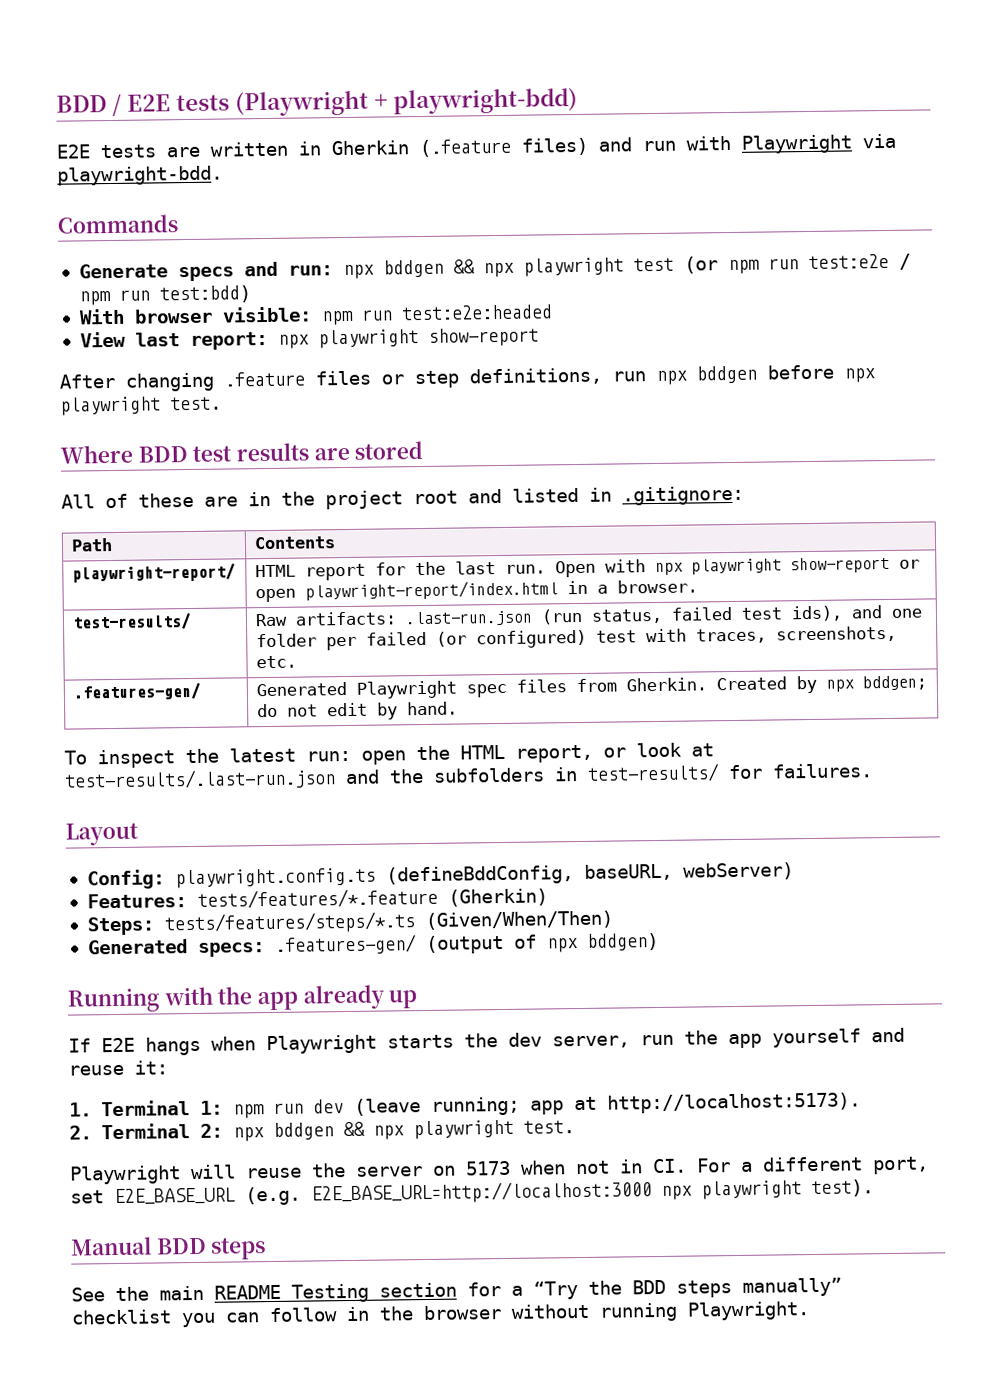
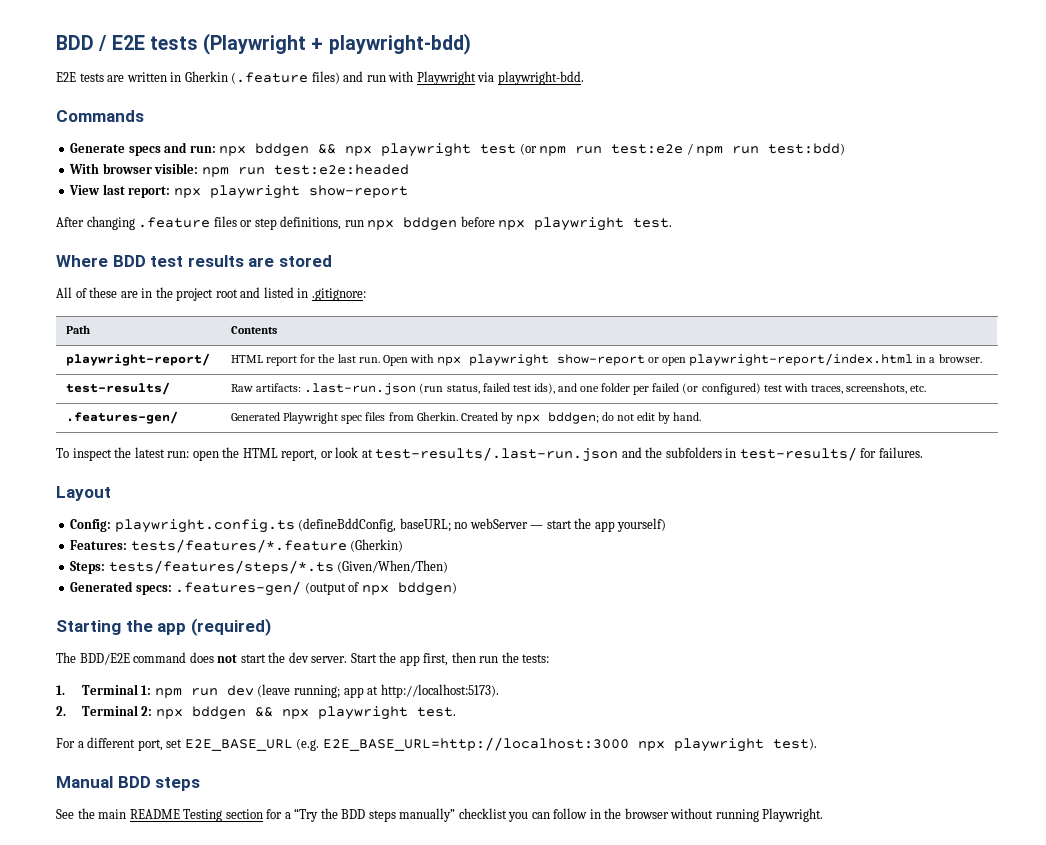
- Config: playwright.config.ts (defineBddConfig, baseURL, webServer)
+ Config: playwright.config.ts (defineBddConfig, baseURL; no webServer — start the app yourself)
- Running with the app already up
- If E2E hangs when Playwright starts the dev server, run the app yourself and reuse it:
+ Starting the app (required)
+ The BDD/E2E command does not start the dev server. Start the app first, then run the tests:
- Playwright will reuse the server on 5173 when not in CI. For a different port, set E2E_BASE_URL (e.g. E2E_BASE_URL=http://localhost:3000 npx playwright test).
+ For a different port, set E2E_BASE_URL (e.g. E2E_BASE_URL=http://localhost:3000 npx playwright test).

